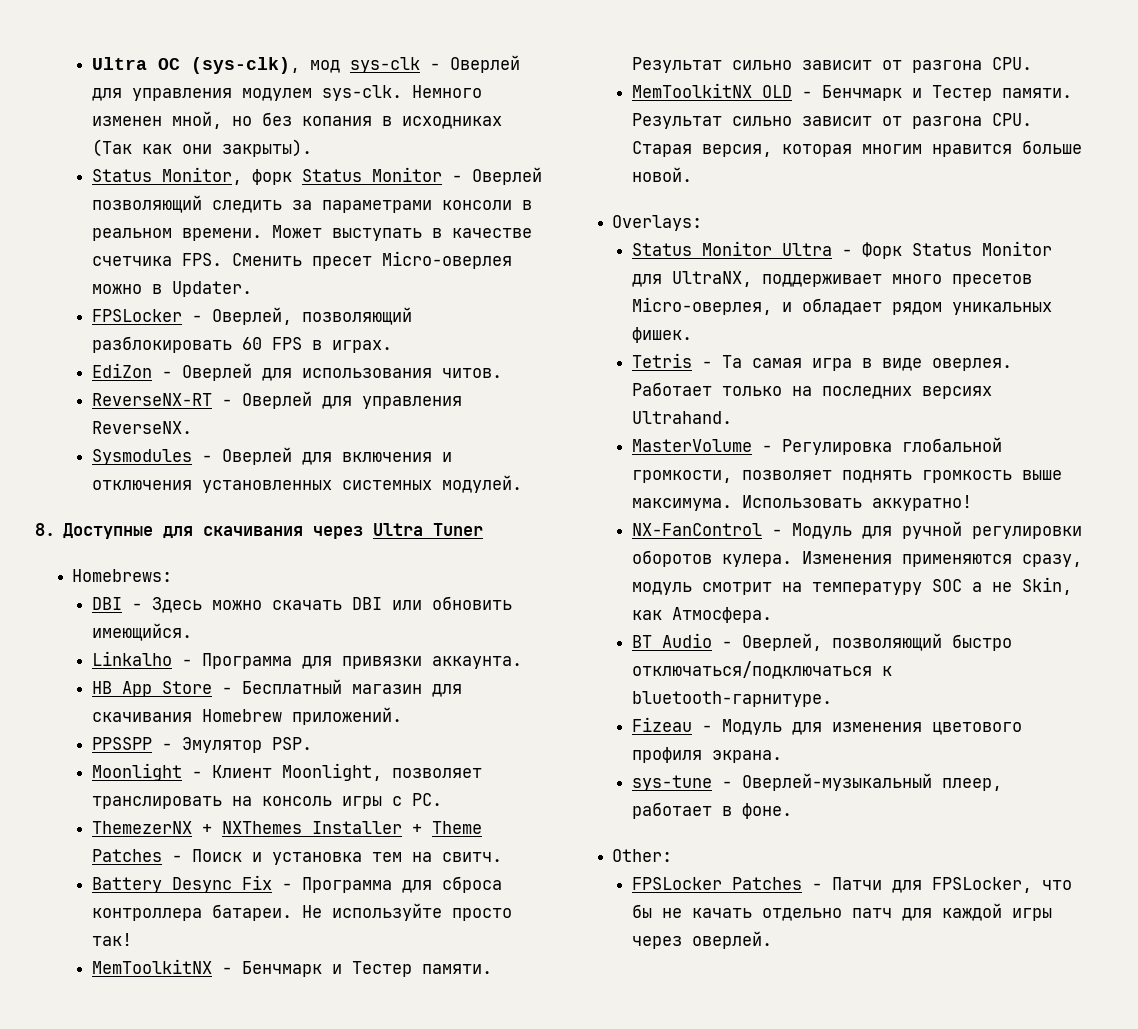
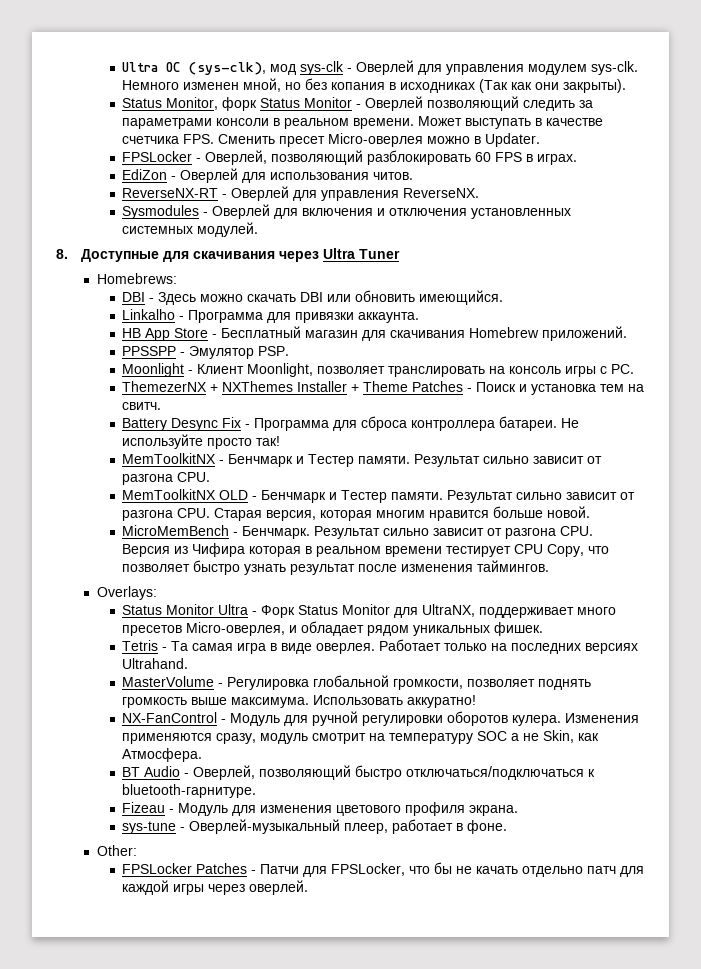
+ MicroMemBench - Бенчмарк. Результат сильно зависит от разгона CPU. Версия из Чифира которая в реальном времени тестирует CPU Copy, что позволяет быстро узнать результат после изменения таймингов.

